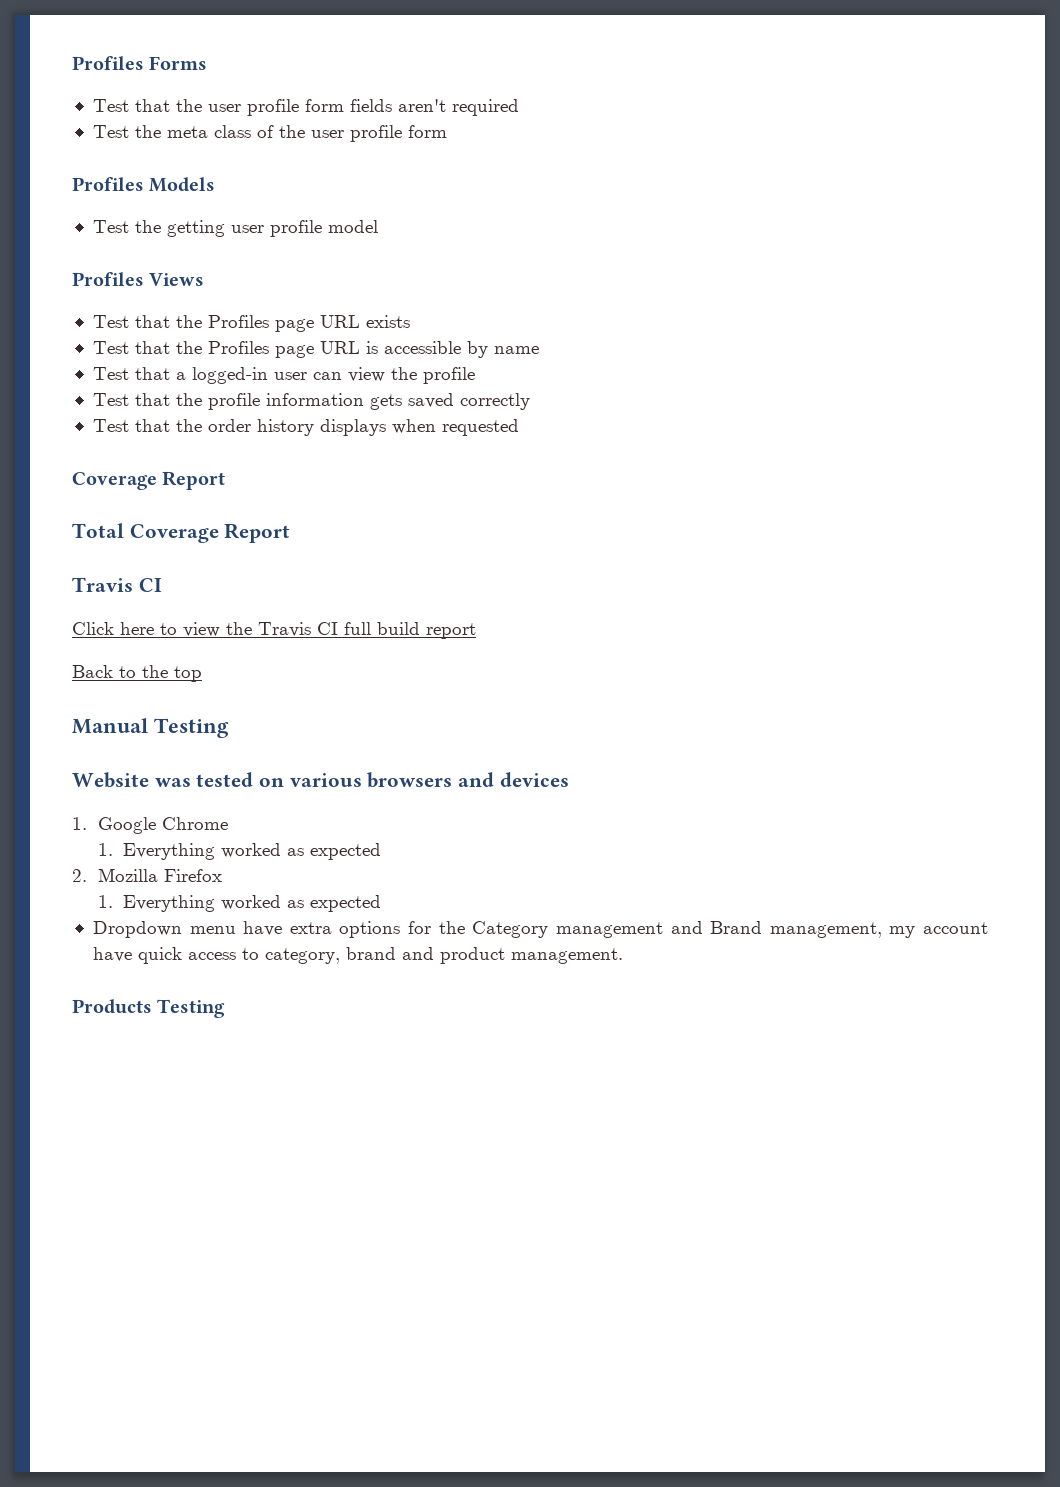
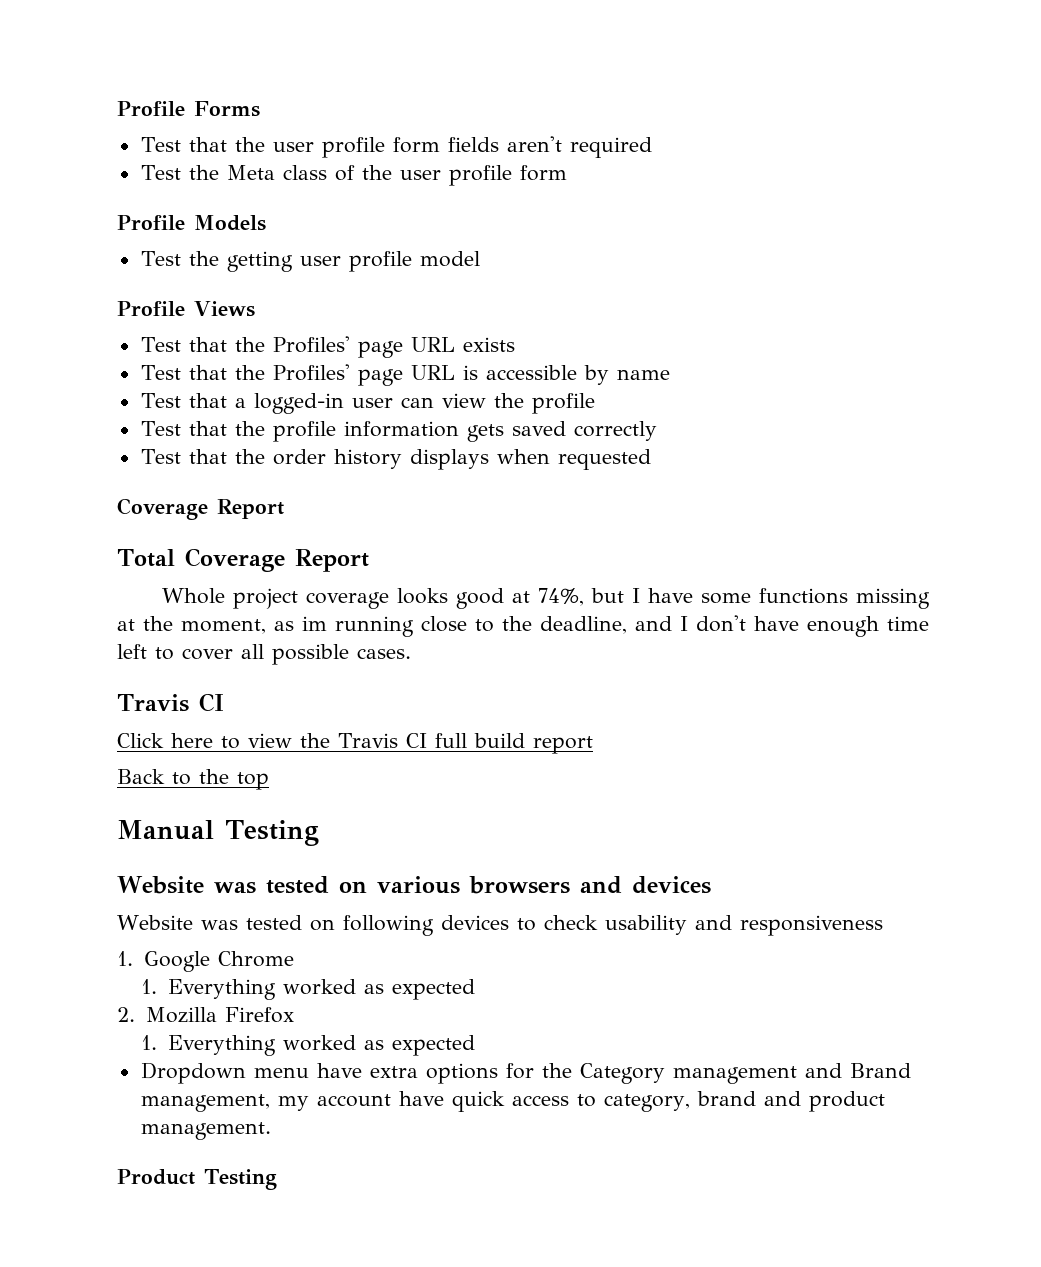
- Profiles Forms
+ Profile Forms
- Test the meta class of the user profile form
+ Test the Meta class of the user profile form
- Profiles Models
+ Profile Models
- Profiles Views
+ Profile Views
- Test that the Profiles page URL exists
+ Test that the Profiles' page URL exists
- Test that the Profiles page URL is accessible by name
+ Test that the Profiles' page URL is accessible by name
+ Whole project coverage looks good at 74%, but I have some functions missing at the moment, as im running close to the deadline, and I don't have enough time left to cover all possible cases.
+ Website was tested on following devices to check usability and responsiveness
- Products Testing
+ Product Testing

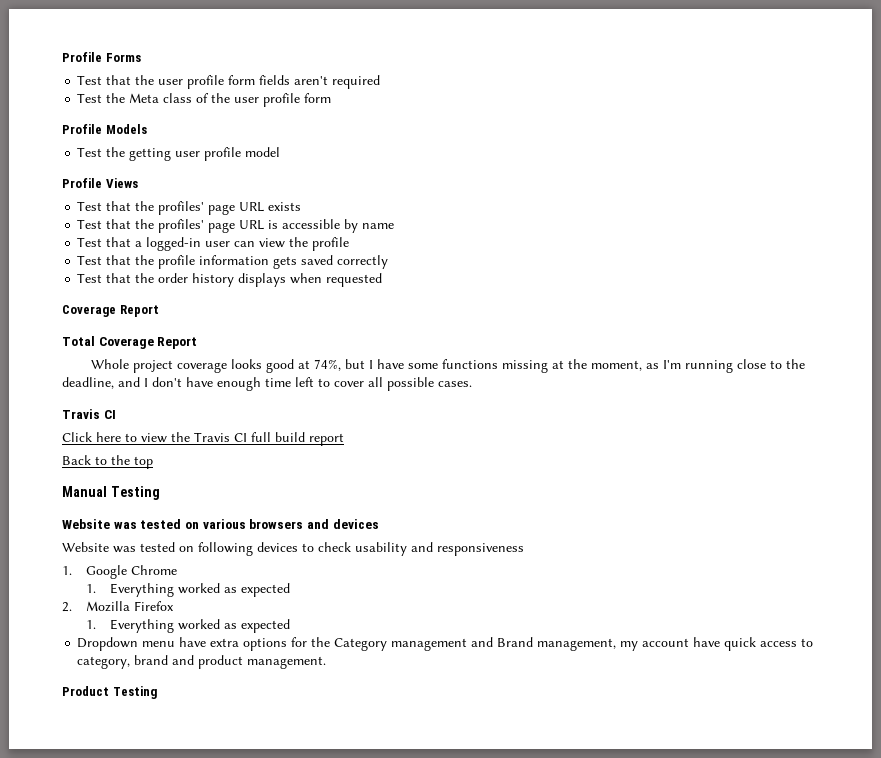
- Test that the Profiles' page URL exists
+ Test that the profiles' page URL exists
- Test that the Profiles' page URL is accessible by name
+ Test that the profiles' page URL is accessible by name
- Whole project coverage looks good at 74%, but I have some functions missing at the moment, as im running close to the deadline, and I don't have enough time left to cover all possible cases.
+ Whole project coverage looks good at 74%, but I have some functions missing at the moment, as I'm running close to the deadline, and I don't have enough time left to cover all possible cases.

